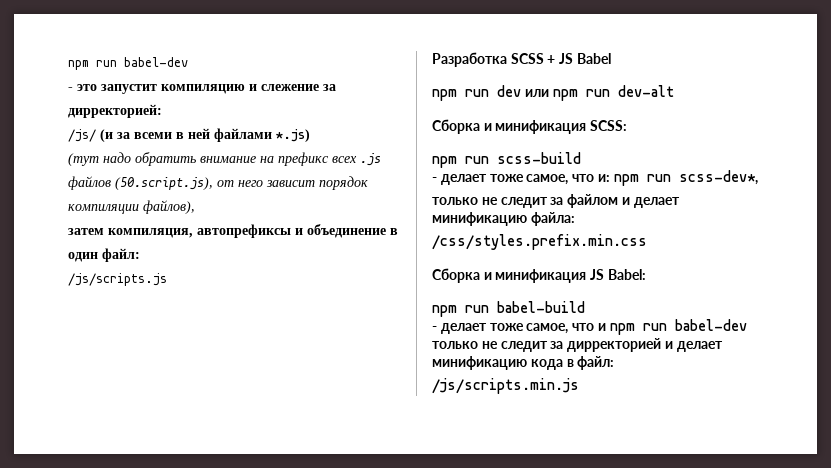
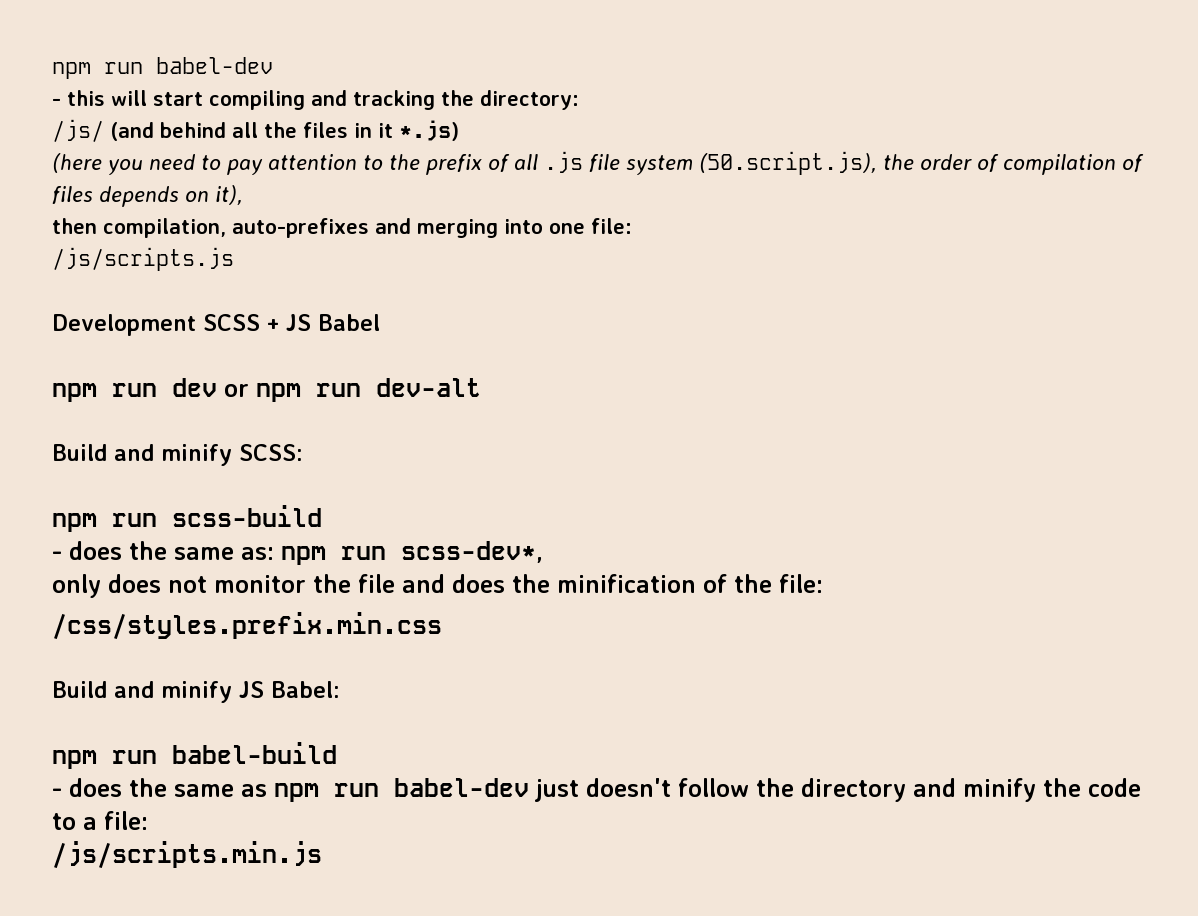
- - это запустит компиляцию и слежение за дирректорией:
- /js/ (и за всеми в ней файлами *.js)
- (тут надо обратить внимание на префикс всех .js файлов (50.script.js), от него зависит порядок компиляции файлов),
- затем компиляция, автопрефиксы и объединение в один файл:
+ - this will start compiling and tracking the directory:
+ /js/ (and behind all the files in it *.js)
+ (here you need to pay attention to the prefix of all .js file system (50.script.js), the order of compilation of files depends on it),
+ then compilation, auto-prefixes and merging into one file:
- Разработка SCSS + JS Babel
+ Development SCSS + JS Babel
- npm run dev или npm run dev-alt
+ npm run dev or npm run dev-alt
- Сборка и минификация SCSS:
+ Build and minify SCSS:
- - делает тоже самое, что и: npm run scss-dev*,
- только не следит за файлом и делает минификацию файла:
+ - does the same as: npm run scss-dev*,
+ only does not monitor the file and does the minification of the file:
  /css/styles.prefix.min.css
- Сборка и минификация JS Babel:
+ Build and minify JS Babel:
- - делает тоже самое, что и npm run babel-dev только не следит за дирректорией и делает минификацию кода в файл:
+ - does the same as npm run babel-dev just doesn't follow the directory and minify the code to a file:

